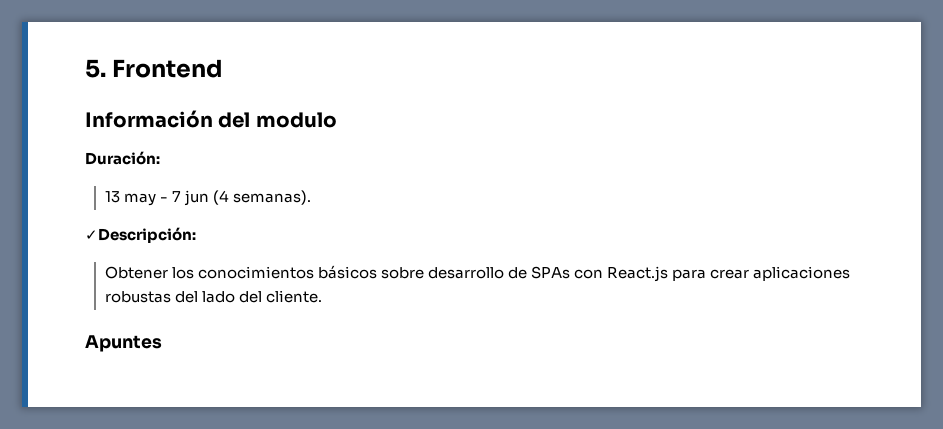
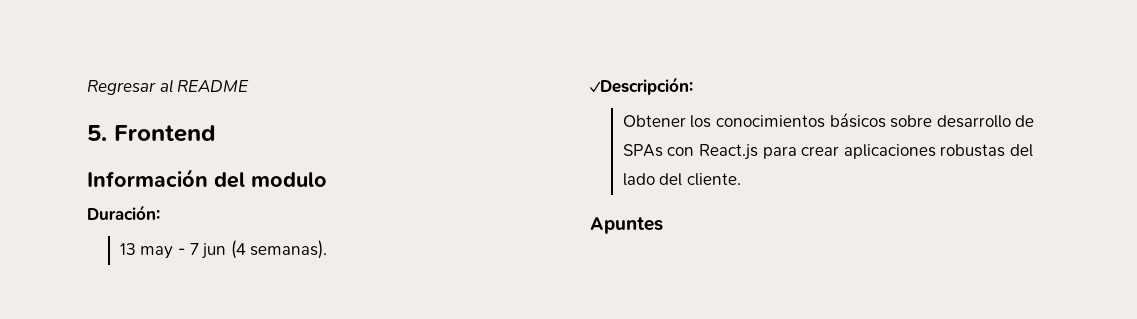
+ Regresar al README

